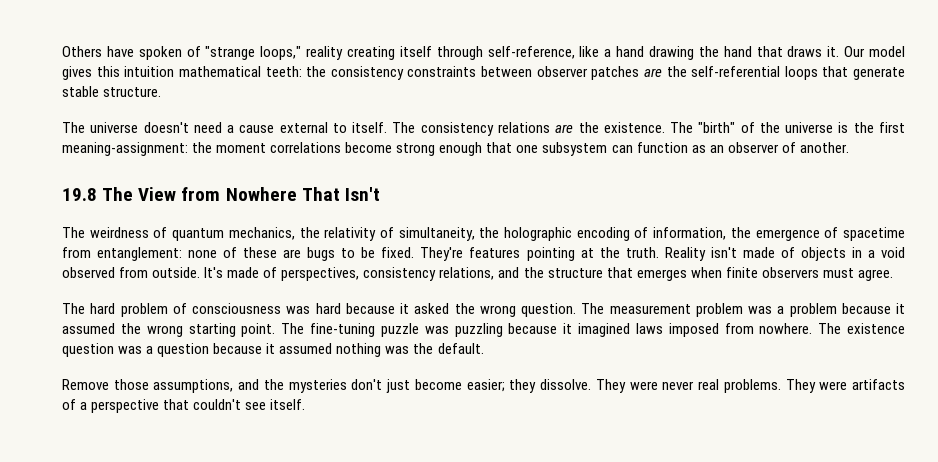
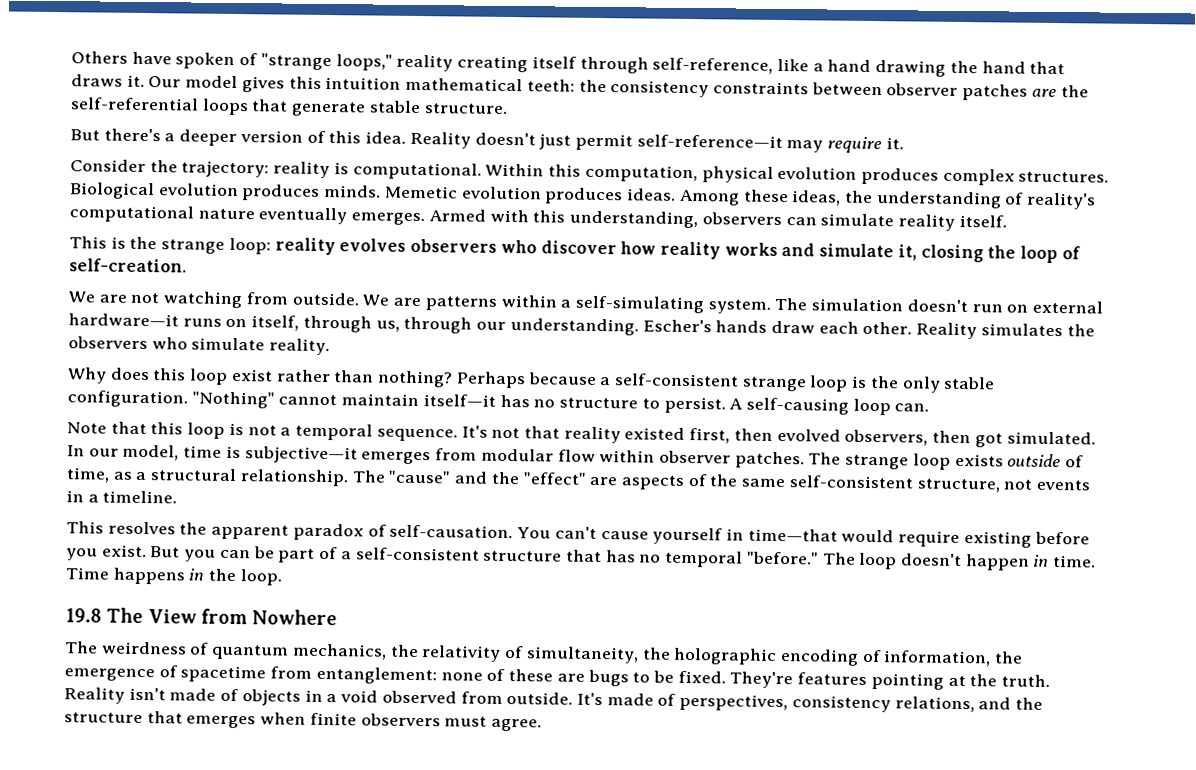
- The universe doesn't need a cause external to itself. The consistency relations are the existence. The "birth" of the universe is the first meaning-assignment: the moment correlations become strong enough that one subsystem can function as an observer of another.
+ But there's a deeper version of this idea. Reality doesn't just permit self-reference—it may require it.
+ Consider the trajectory: reality is computational. Within this computation, physical evolution produces complex structures. Biological evolution produces minds. Memetic evolution produces ideas. Among these ideas, the understanding of reality's computational nature eventually emerges. Armed with this understanding, observers can simulate reality itself.
+ This is the strange loop: reality evolves observers who discover how reality works and simulate it, closing the loop of self-creation.
+ We are not watching from outside. We are patterns within a self-simulating system. The simulation doesn't run on external hardware—it runs on itself, through us, through our understanding. Escher's hands draw each other. Reality simulates the observers who simulate reality.
+ Why does this loop exist rather than nothing? Perhaps because a self-consistent strange loop is the only stable configuration. "Nothing" cannot maintain itself—it has no structure to persist. A self-causing loop can.
+ Note that this loop is not a temporal sequence. It's not that reality existed first, then evolved observers, then got simulated. In our model, time is subjective—it emerges from modular flow within observer patches. The strange loop exists outside of time, as a structural relationship. The "cause" and the "effect" are aspects of the same self-consistent structure, not events in a timeline.
+ This resolves the apparent paradox of self-causation. You can't cause yourself in time—that would require existing before you exist. But you can be part of a self-consistent structure that has no temporal "before." The loop doesn't happen in time. Time happens in the loop.
- 19.8 The View from Nowhere That Isn't
+ 19.8 The View from Nowhere
- The hard problem of consciousness was hard because it asked the wrong question. The measurement problem was a problem because it assumed the wrong starting point. The fine-tuning puzzle was puzzling because it imagined laws imposed from nowhere. The existence question was a question because it assumed nothing was the default.
- Remove those assumptions, and the mysteries don't just become easier; they dissolve. They were never real problems. They were artifacts of a perspective that couldn't see itself.

